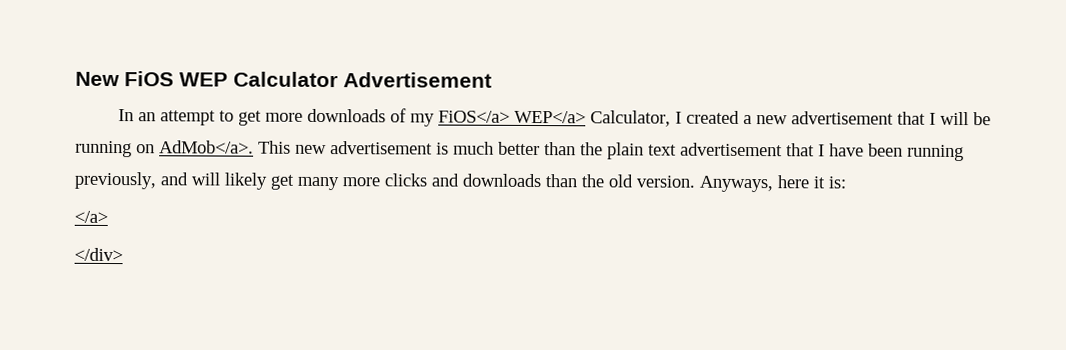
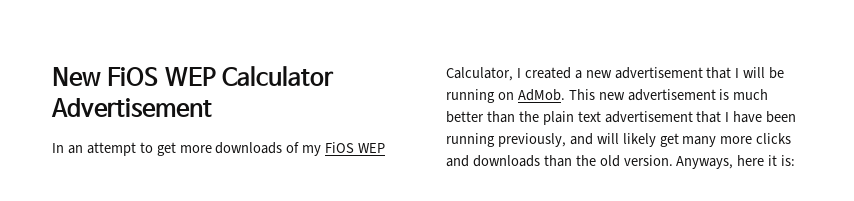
- In an attempt to get more downloads of my FiOS</a> WEP</a> Calculator, I created a new advertisement that I will be running on AdMob</a>.
+ In an attempt to get more downloads of my FiOS WEP Calculator, I created a new advertisement that I will be running on AdMob.
- </a>
- </div>

